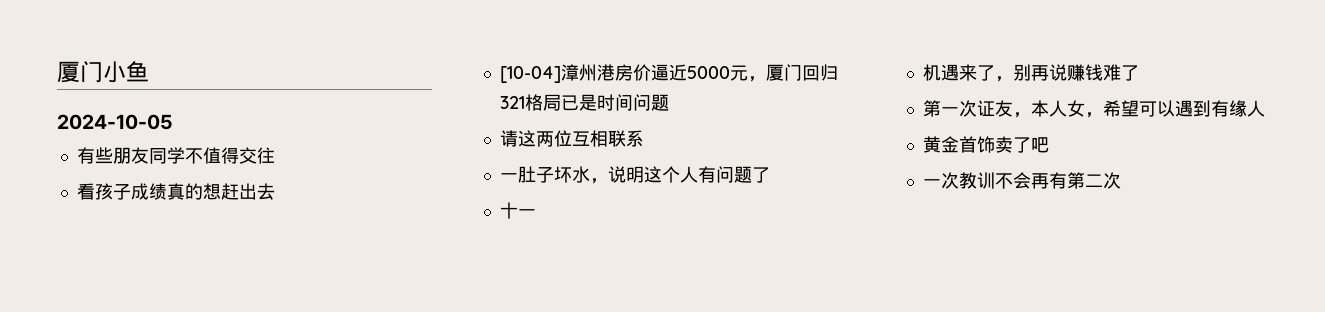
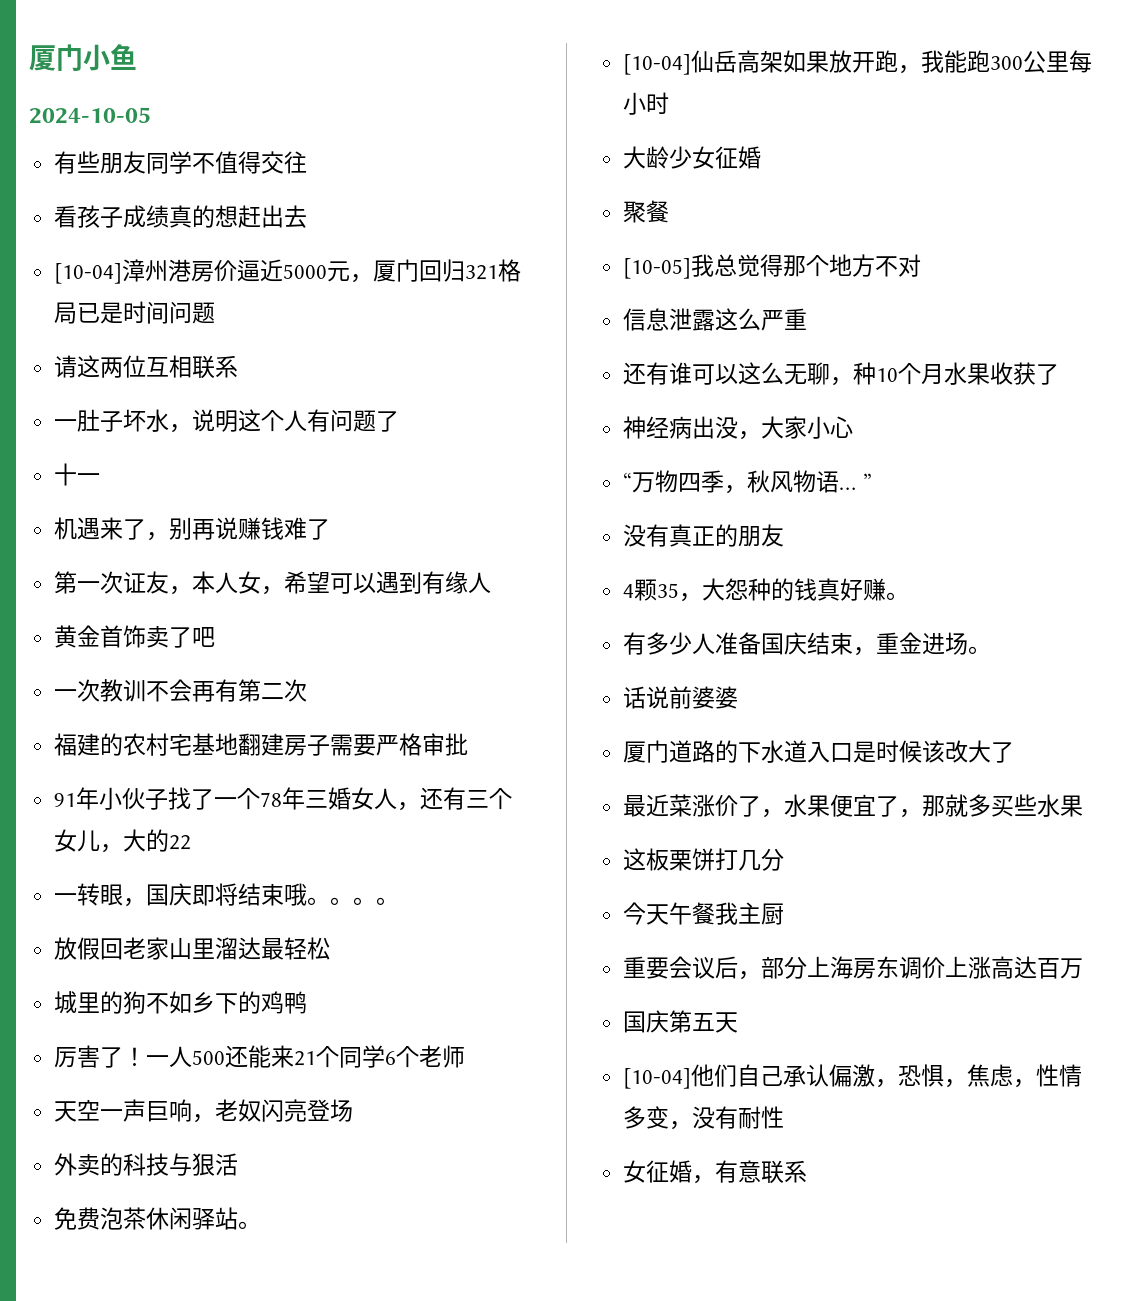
+ 福建的农村宅基地翻建房子需要严格审批
+ 91年小伙子找了一个78年三婚女人，还有三个女儿，大的22
+ 一转眼，国庆即将结束哦。。。。
+ 放假回老家山里溜达最轻松
+ 城里的狗不如乡下的鸡鸭
+ 厉害了！一人500还能来21个同学6个老师
+ 天空一声巨响，老奴闪亮登场
+ 外卖的科技与狠活
+ 免费泡茶休闲驿站。
+ [10-04]仙岳高架如果放开跑，我能跑300公里每小时
+ 大龄少女征婚
+ 聚餐
+ [10-05]我总觉得那个地方不对
+ 信息泄露这么严重
+ 还有谁可以这么无聊，种10个月水果收获了
+ 神经病出没，大家小心
+ “万物四季，秋风物语… ”
+ 没有真正的朋友
+ 4颗35，大怨种的钱真好赚。
+ 有多少人准备国庆结束，重金进场。
+ 话说前婆婆
+ 厦门道路的下水道入口是时候该改大了
+ 最近菜涨价了，水果便宜了，那就多买些水果
+ 这板栗饼打几分
+ 今天午餐我主厨
+ 重要会议后，部分上海房东调价上涨高达百万
+ 国庆第五天
+ [10-04]他们自己承认偏激，恐惧，焦虑，性情多变，没有耐性
+ 女征婚，有意联系

